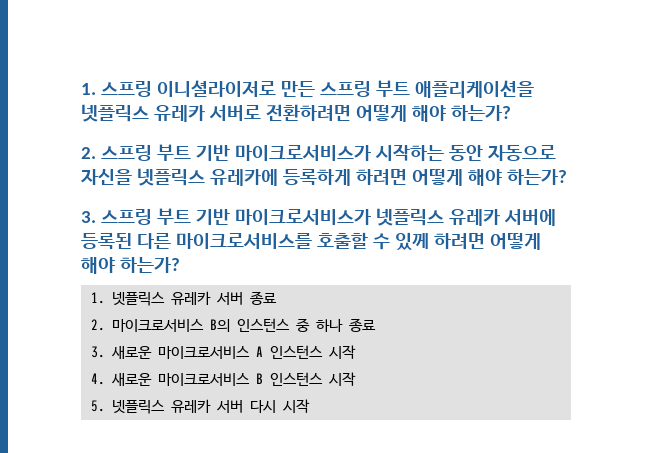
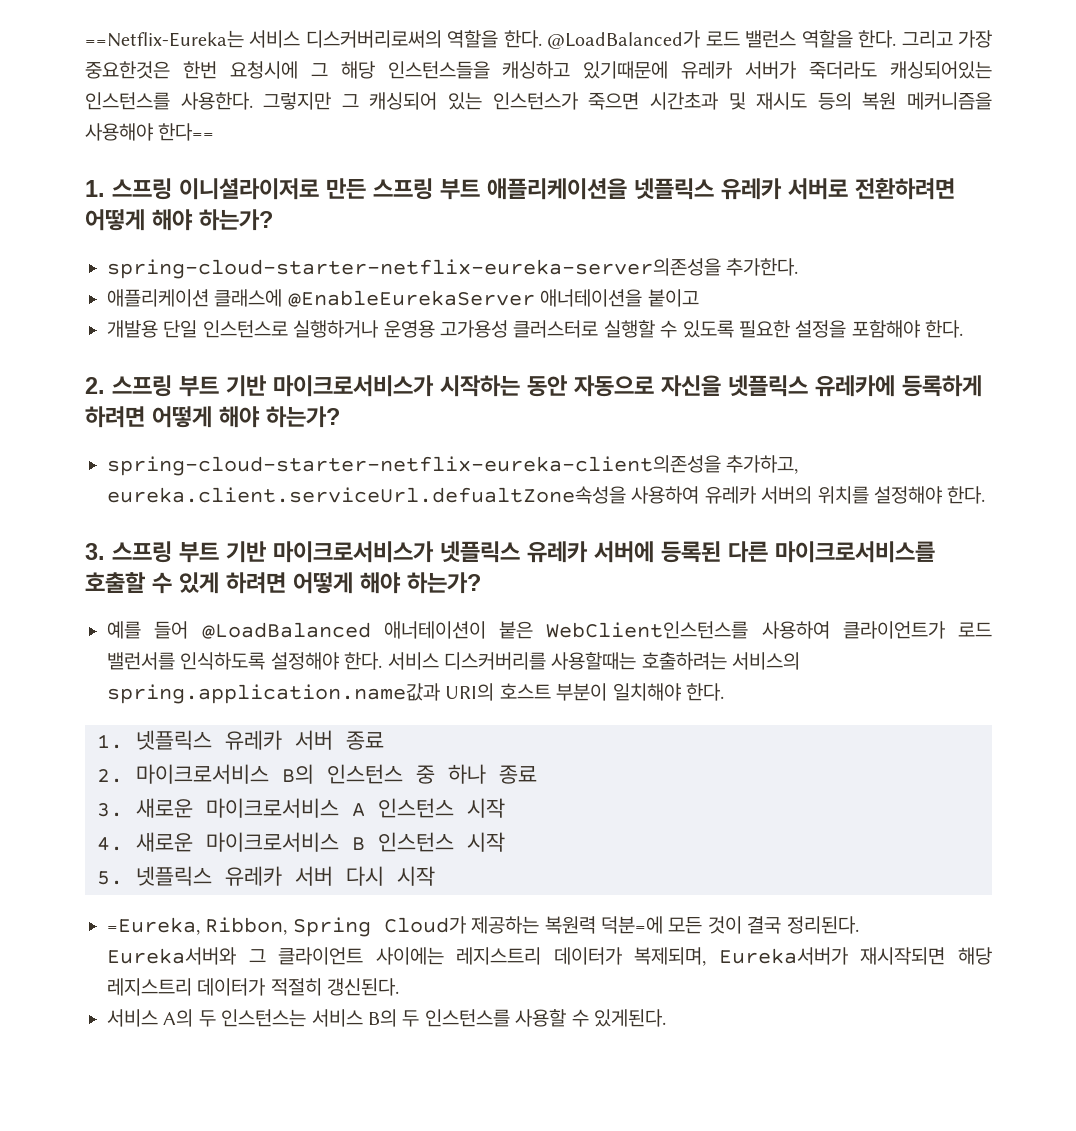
+ ==Netflix-Eureka는 서비스 디스커버리로써의 역할을 한다. @LoadBalanced가 로드 밸런스 역할을 한다. 그리고 가장 중요한것은 한번 요청시에 그 해당 인스턴스들을 캐싱하고 있기때문에 유레카 서버가 죽더라도 캐싱되어있는 인스턴스를 사용한다. 그렇지만 그 캐싱되어 있는 인스턴스가 죽으면 시간초과 및 재시도 등의 복원 메커니즘을 사용해야 한다==
+ spring-cloud-starter-netflix-eureka-server의존성을 추가한다.
+ 애플리케이션 클래스에 @EnableEurekaServer 애너테이션을 붙이고
+ 개발용 단일 인스턴스로 실행하거나 운영용 고가용성 클러스터로 실행할 수 있도록 필요한 설정을 포함해야 한다.
+ spring-cloud-starter-netflix-eureka-client의존성을 추가하고, eureka.client.serviceUrl.defualtZone속성을 사용하여 유레카 서버의 위치를 설정해야 한다.
- 3. 스프링 부트 기반 마이크로서비스가 넷플릭스 유레카 서버에 등록된 다른 마이크로서비스를 호출할 수 있께 하려면 어떻게 해야 하는가?
+ 3. 스프링 부트 기반 마이크로서비스가 넷플릭스 유레카 서버에 등록된 다른 마이크로서비스를 호출할 수 있게 하려면 어떻게 해야 하는가?
+ 예를 들어 @LoadBalanced 애너테이션이 붙은 WebClient인스턴스를 사용하여 클라이언트가 로드 밸런서를 인식하도록 설정해야 한다. 서비스 디스커버리를 사용할때는 호출하려는 서비스의 spring.application.name값과 URI의 호스트 부분이 일치해야 한다.
+ =Eureka, Ribbon, Spring Cloud가 제공하는 복원력 덕분=에 모든 것이 결국 정리된다. Eureka서버와 그 클라이언트 사이에는 레지스트리 데이터가 복제되며, Eureka서버가 재시작되면 해당 레지스트리 데이터가 적절히 갱신된다.
+ 서비스 A의 두 인스턴스는 서비스 B의 두 인스턴스를 사용할 수 있게된다.

